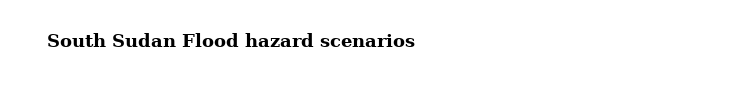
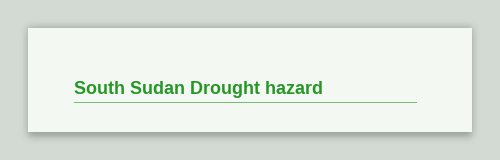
- South Sudan Flood hazard scenarios
+ South Sudan Drought hazard

